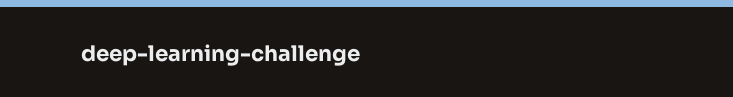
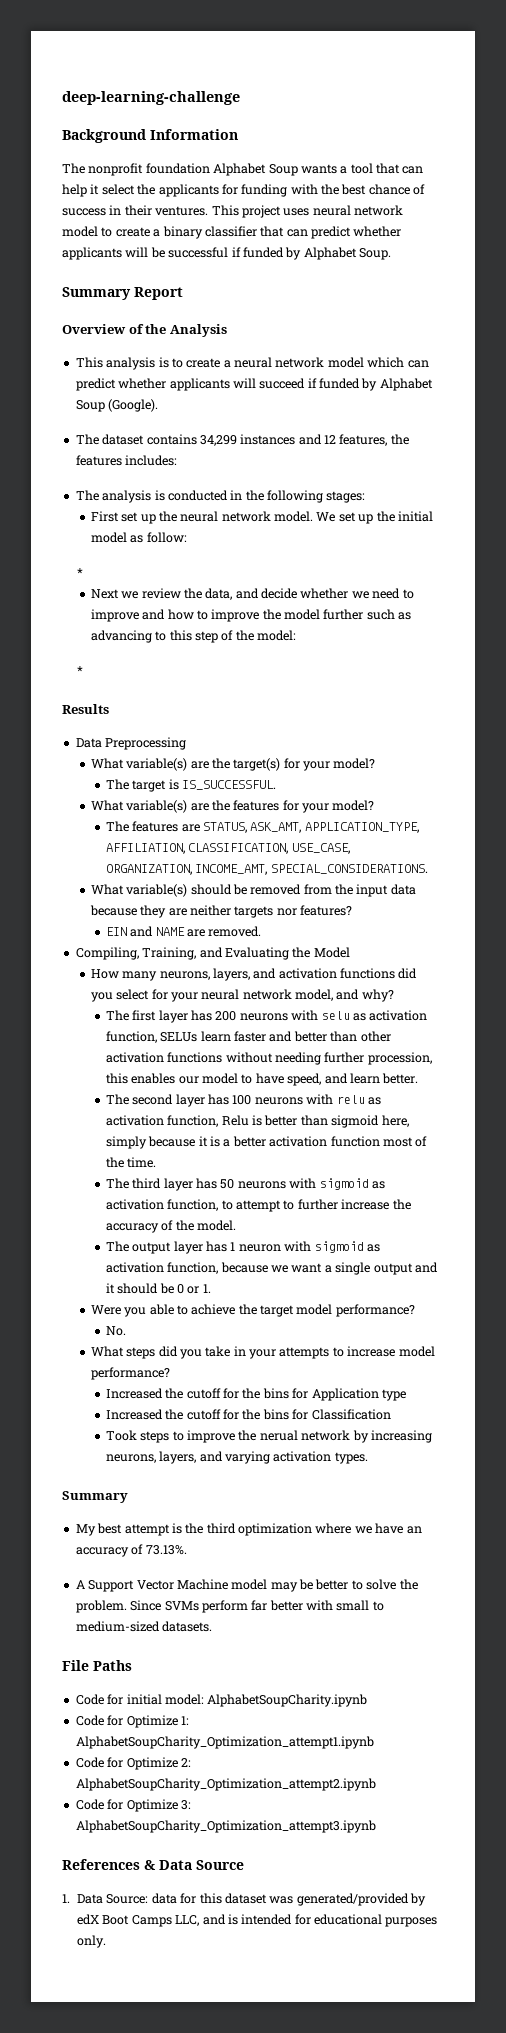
+ Background Information
+ The nonprofit foundation Alphabet Soup wants a tool that can help it select the applicants for funding with the best chance of success in their ventures. This project uses neural network model to create a binary classifier that can predict whether applicants will be successful if funded by Alphabet Soup.
+ Summary Report
+ Overview of the Analysis
+ This analysis is to create a neural network model which can predict whether applicants will succeed if funded by Alphabet Soup (Google).
+ The dataset contains 34,299 instances and 12 features, the features includes:
+ The analysis is conducted in the following stages:
+ First set up the neural network model. We set up the initial model as follow:
+ *
+ Next we review the data, and decide whether we need to improve and how to improve the model further such as advancing to this step of the model:
+ *
+ Results
+ Data Preprocessing
+ What variable(s) are the target(s) for your model?
+ The target is IS_SUCCESSFUL.
+ What variable(s) are the features for your model?
+ The features are STATUS, ASK_AMT, APPLICATION_TYPE, AFFILIATION, CLASSIFICATION, USE_CASE, ORGANIZATION, INCOME_AMT, SPECIAL_CONSIDERATIONS.
+ What variable(s) should be removed from the input data because they are neither targets nor features?
+ EIN and NAME are removed.
+ Compiling, Training, and Evaluating the Model
+ How many neurons, layers, and activation functions did you select for your neural network model, and why?
+ The first layer has 200 neurons with selu as activation function, SELUs learn faster and better than other activation functions without needing further procession, this enables our model to have speed, and learn better.
+ The second layer has 100 neurons with relu as activation function, Relu is better than sigmoid here, simply because it is a better activation function most of the time.
+ The third layer has 50 neurons with sigmoid as activation function, to attempt to further increase the accuracy of the model.
+ The output layer has 1 neuron with sigmoid as activation function, because we want a single output and it should be 0 or 1.
+ Were you able to achieve the target model performance?
+ No.
+ What steps did you take in your attempts to increase model performance?
+ Increased the cutoff for the bins for Application type
+ Increased the cutoff for the bins for Classification
+ Took steps to improve the nerual network by increasing neurons, layers, and varying activation types.
+ Summary
+ My best attempt is the third optimization where we have an accuracy of 73.13%.
+ A Support Vector Machine model may be better to solve the problem. Since SVMs perform far better with small to medium-sized datasets.
+ File Paths
+ Code for initial model: AlphabetSoupCharity.ipynb
+ Code for Optimize 1: AlphabetSoupCharity_Optimization_attempt1.ipynb
+ Code for Optimize 2: AlphabetSoupCharity_Optimization_attempt2.ipynb
+ Code for Optimize 3: AlphabetSoupCharity_Optimization_attempt3.ipynb
+ References & Data Source
+ 1. Data Source: data for this dataset was generated/provided by edX Boot Camps LLC, and is intended for educational purposes only.

